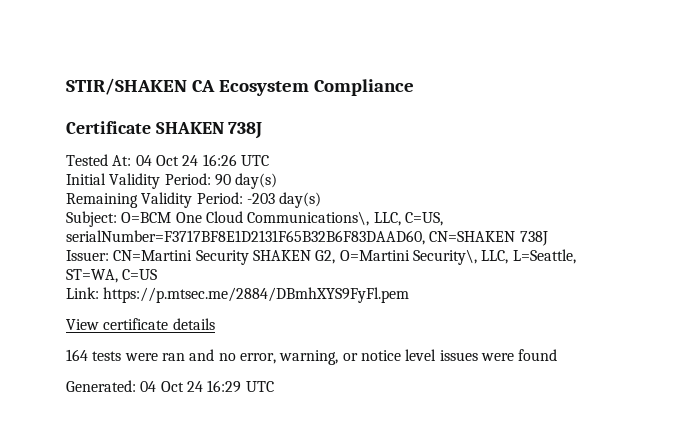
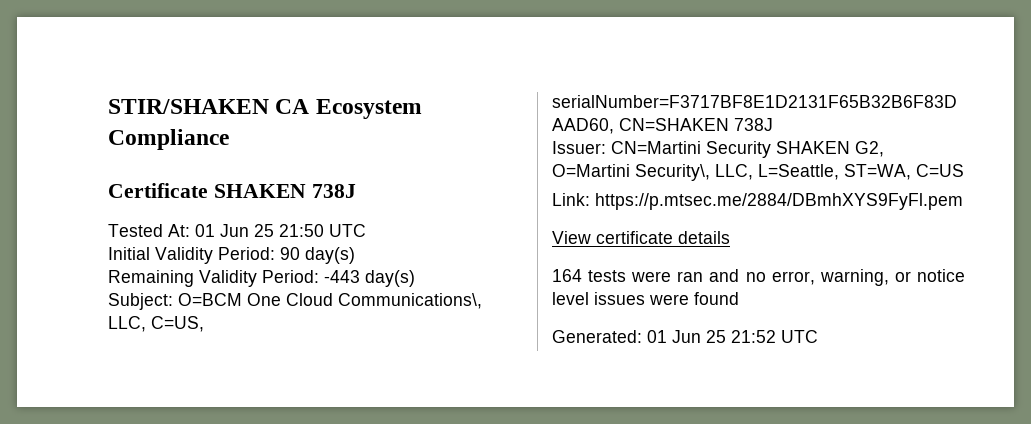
- Tested At: 04 Oct 24 16:26 UTC
+ Tested At: 01 Jun 25 21:50 UTC
- Remaining Validity Period: -203 day(s)
+ Remaining Validity Period: -443 day(s)
- Generated: 04 Oct 24 16:29 UTC
+ Generated: 01 Jun 25 21:52 UTC

